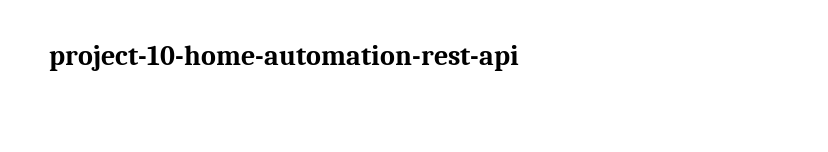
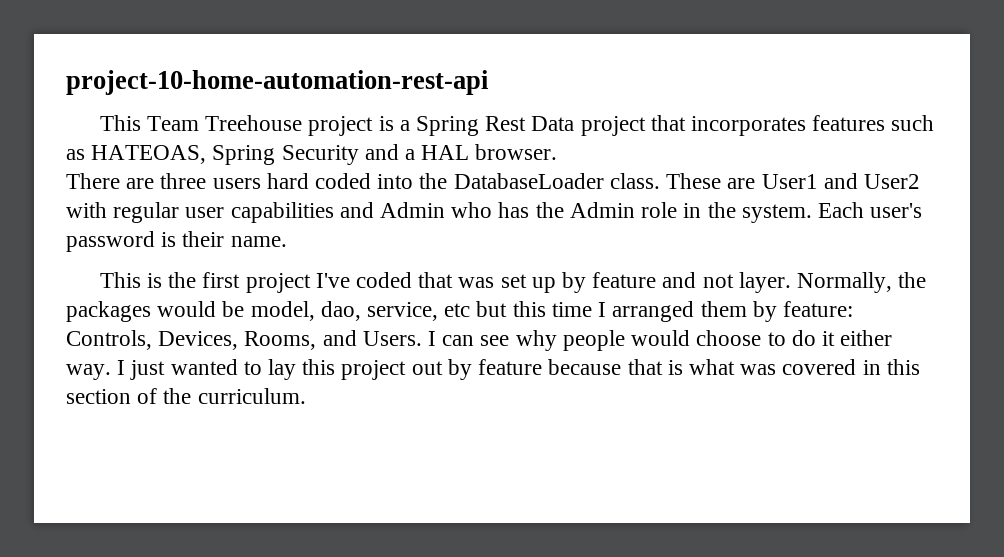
+ This Team Treehouse project is a Spring Rest Data project that incorporates features such as HATEOAS, Spring Security and a HAL browser.
+ There are three users hard coded into the DatabaseLoader class. These are User1 and User2 with regular user capabilities and Admin who has the Admin role in the system. Each user's password is their name.
+ This is the first project I've coded that was set up by feature and not layer. Normally, the packages would be model, dao, service, etc but this time I arranged them by feature: Controls, Devices, Rooms, and Users. I can see why people would choose to do it either way. I just wanted to lay this project out by feature because that is what was covered in this section of the curriculum.

